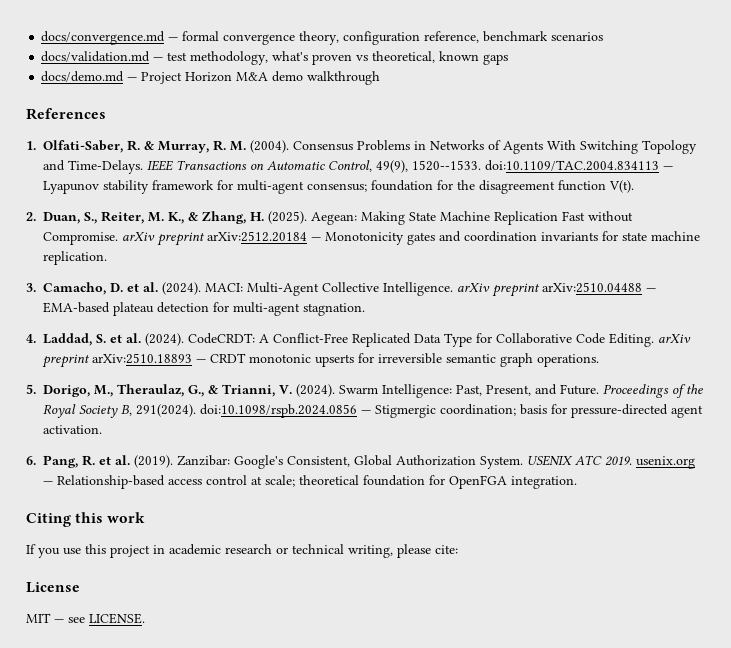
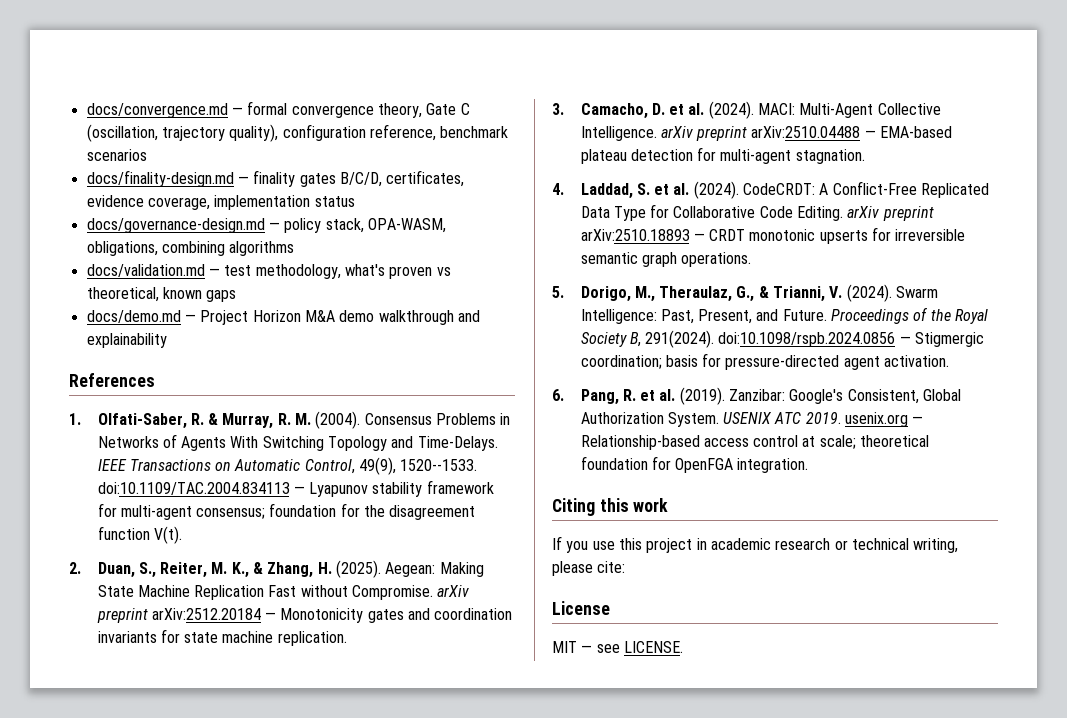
- docs/convergence.md — formal convergence theory, configuration reference, benchmark scenarios
+ docs/convergence.md — formal convergence theory, Gate C (oscillation, trajectory quality), configuration reference, benchmark scenarios
+ docs/finality-design.md — finality gates B/C/D, certificates, evidence coverage, implementation status
+ docs/governance-design.md — policy stack, OPA-WASM, obligations, combining algorithms
- docs/demo.md — Project Horizon M&A demo walkthrough
+ docs/demo.md — Project Horizon M&A demo walkthrough and explainability

